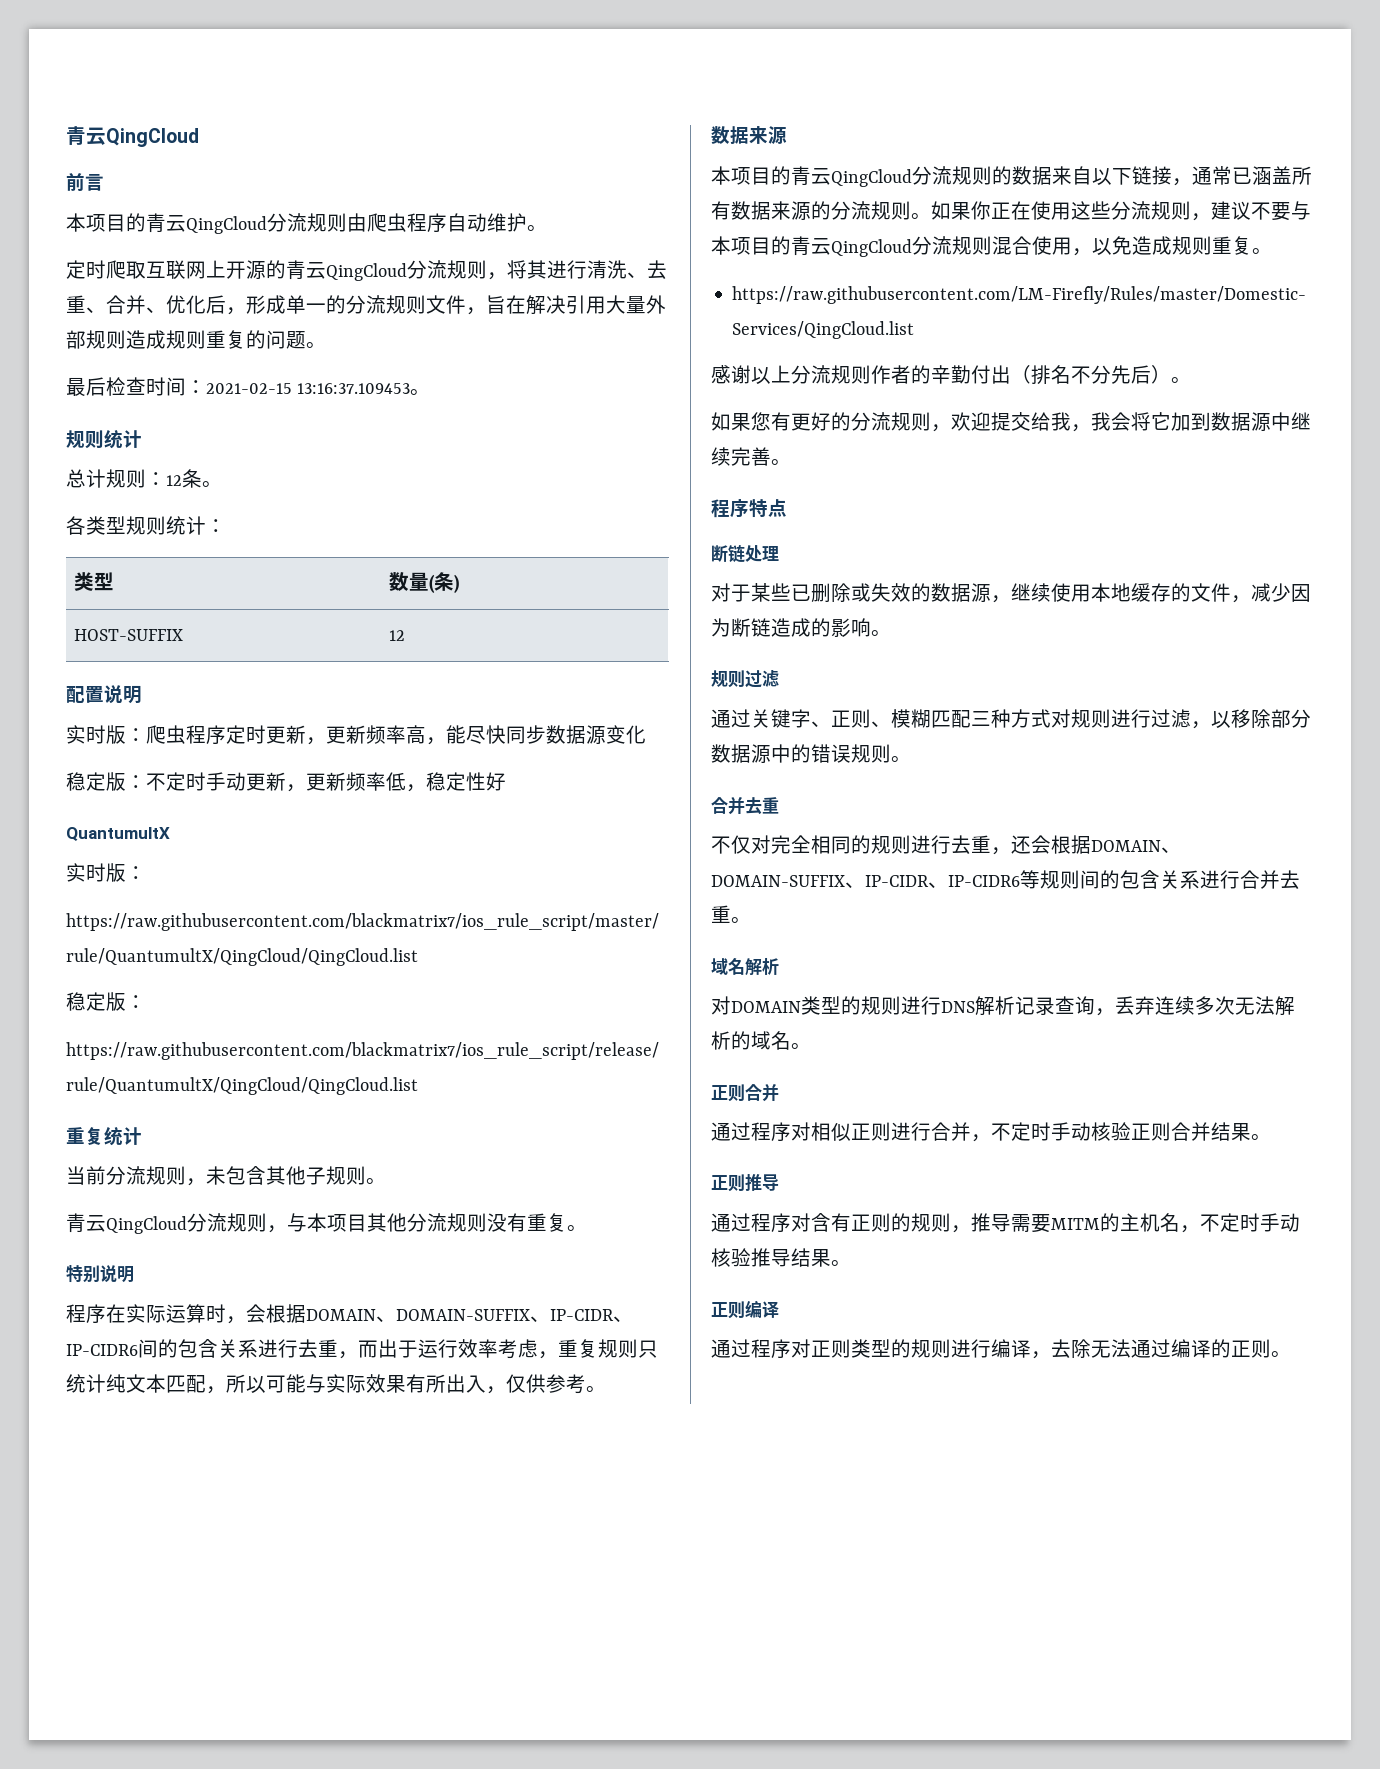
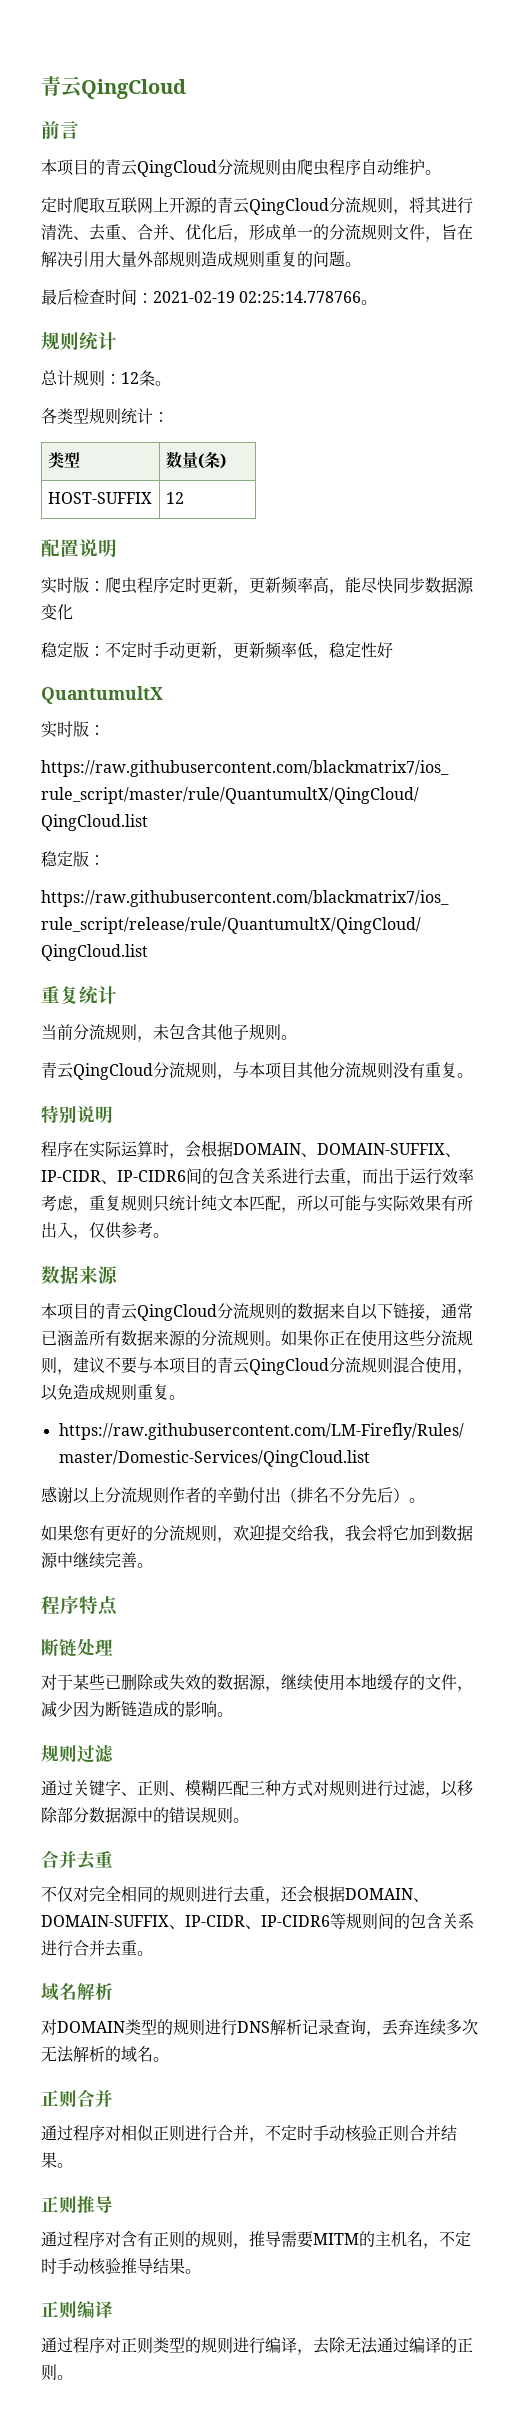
- 最后检查时间：2021-02-15 13:16:37.109453。
+ 最后检查时间：2021-02-19 02:25:14.778766。

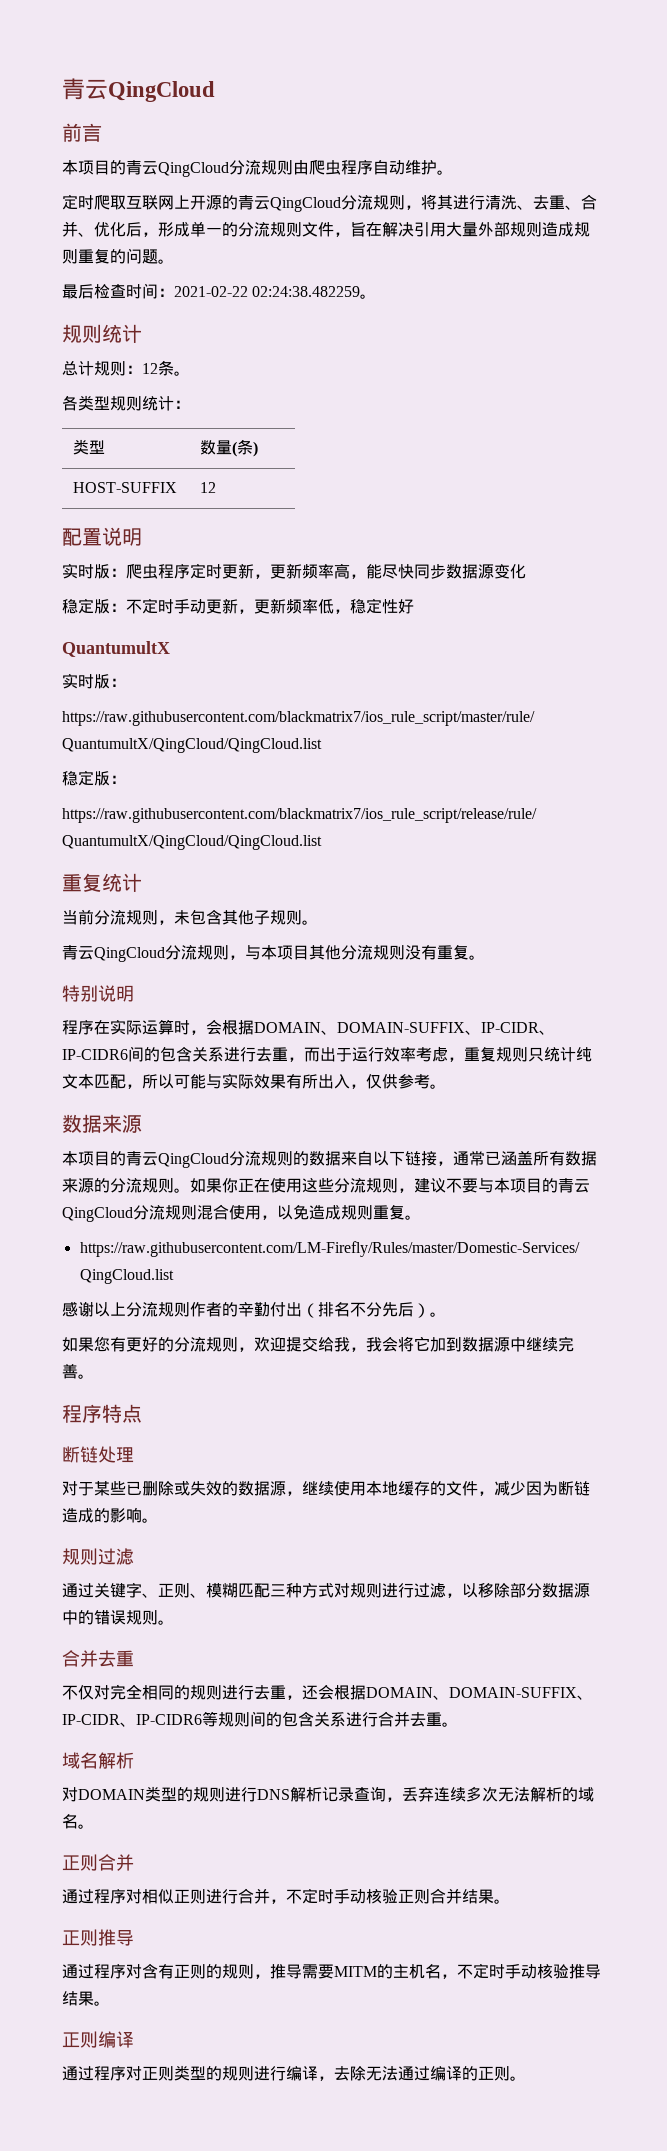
- 最后检查时间：2021-02-19 02:25:14.778766。
+ 最后检查时间：2021-02-22 02:24:38.482259。

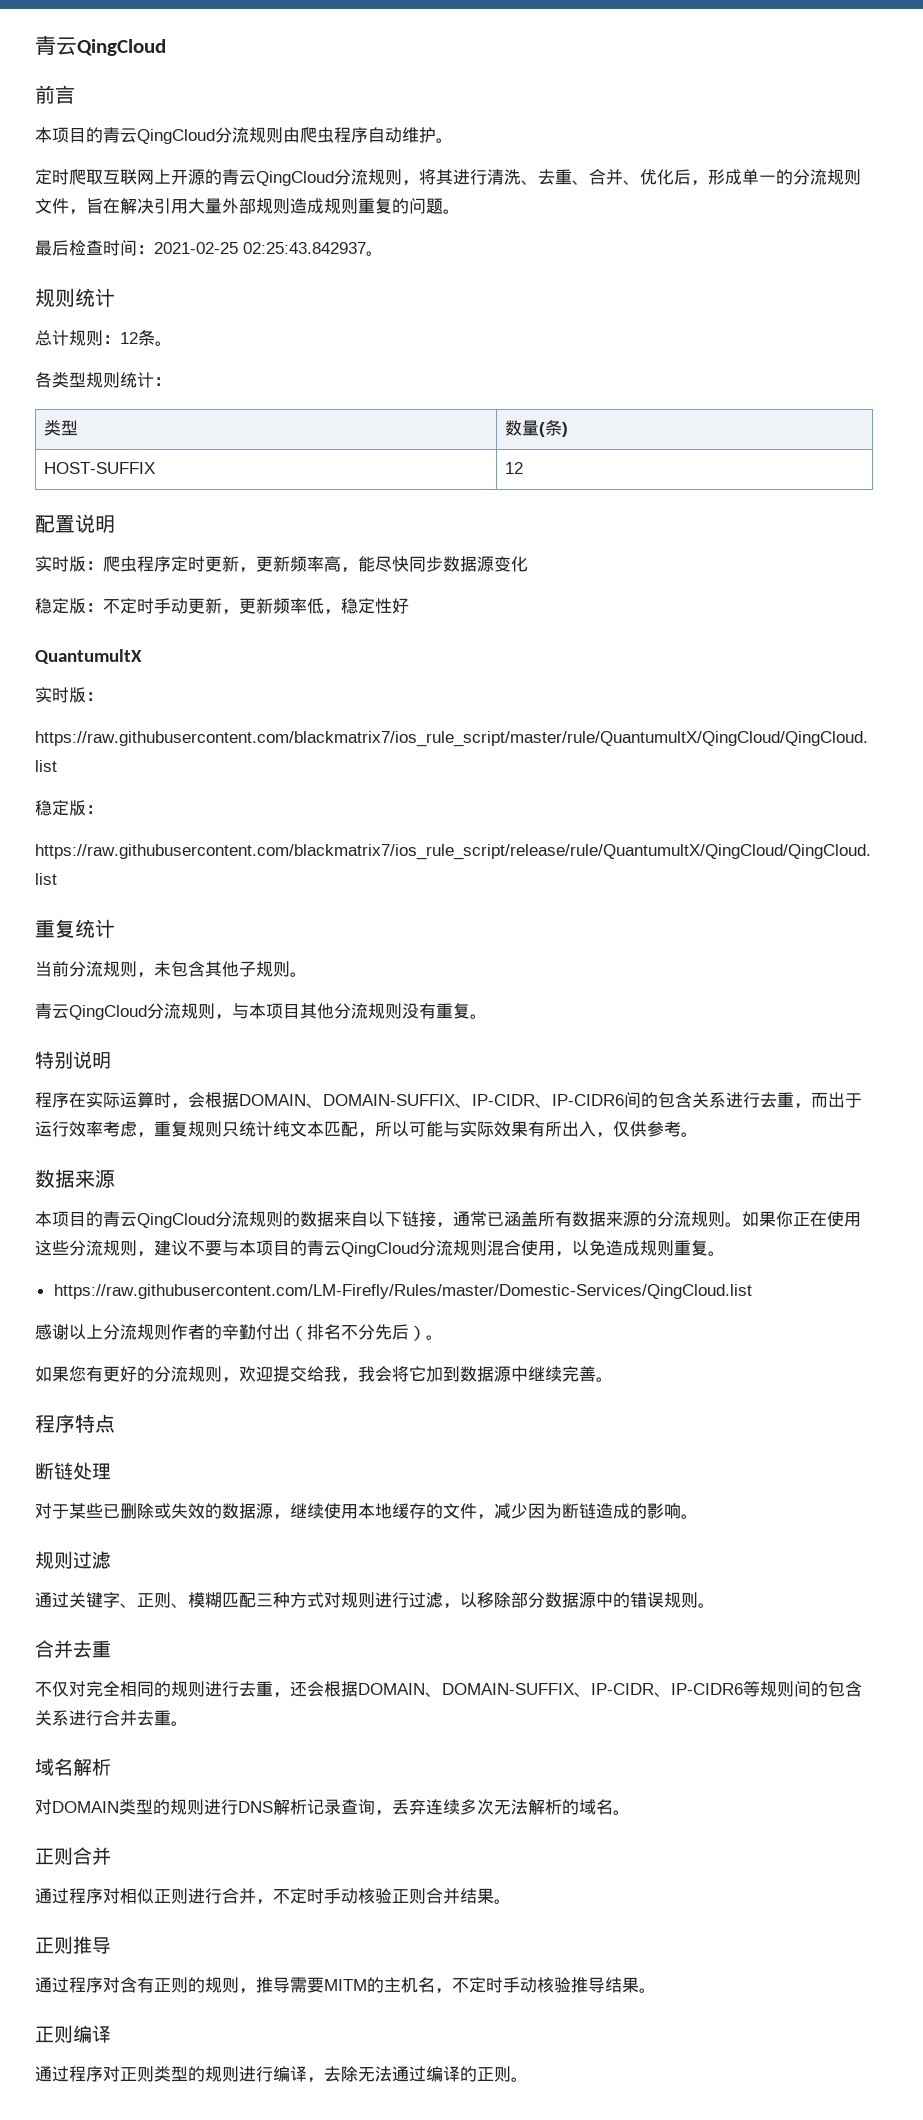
- 最后检查时间：2021-02-22 02:24:38.482259。
+ 最后检查时间：2021-02-25 02:25:43.842937。

